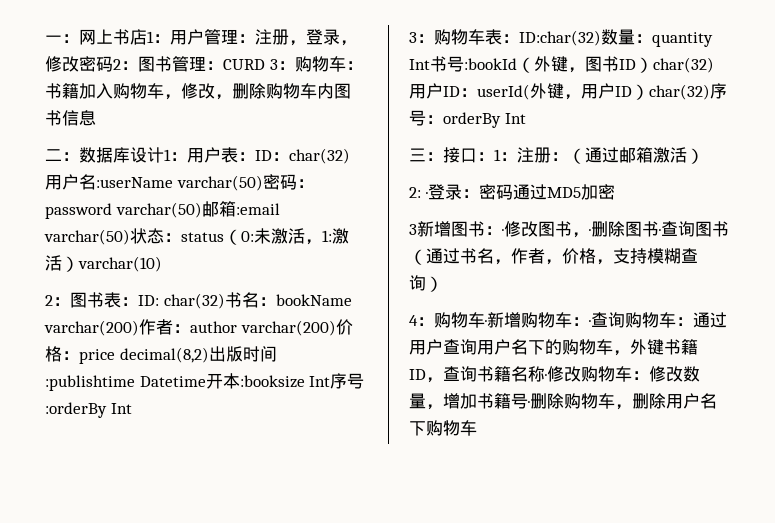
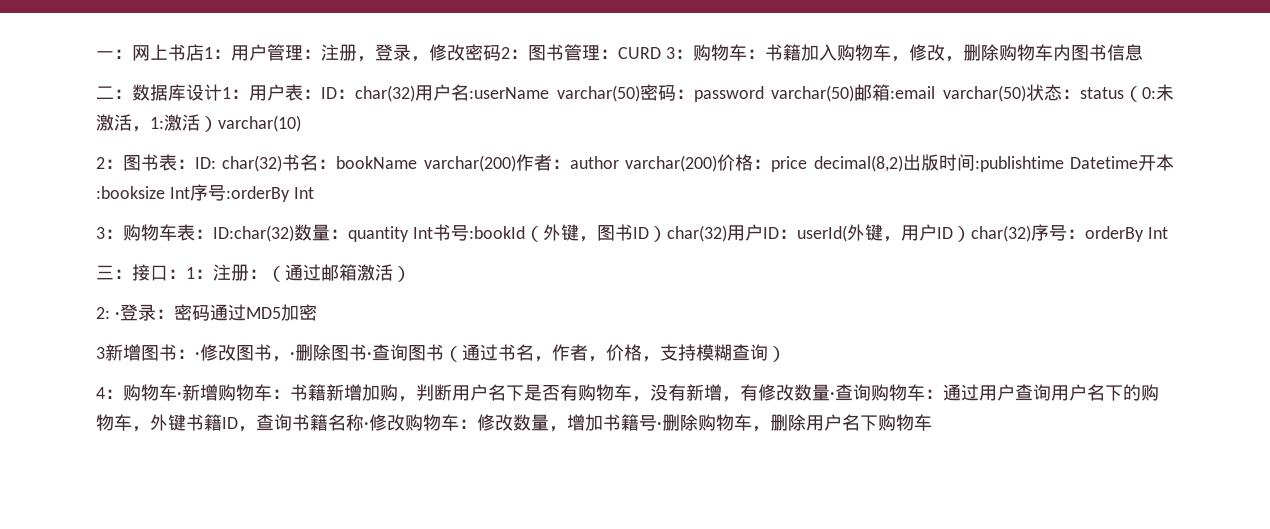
- 4：购物车·新增购物车：·查询购物车：通过用户查询用户名下的购物车，外键书籍ID，查询书籍名称·修改购物车：修改数量，增加书籍号·删除购物车，删除用户名下购物车
+ 4：购物车·新增购物车：书籍新增加购，判断用户名下是否有购物车，没有新增，有修改数量·查询购物车：通过用户查询用户名下的购物车，外键书籍ID，查询书籍名称·修改购物车：修改数量，增加书籍号·删除购物车，删除用户名下购物车

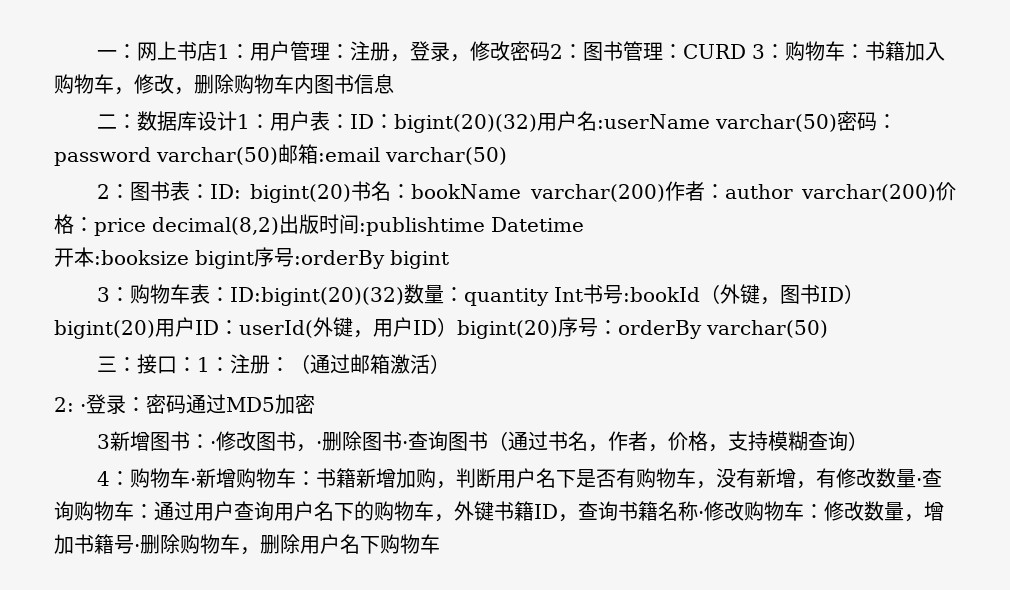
- 二：数据库设计1：用户表：ID：char(32)用户名:userName varchar(50)密码：password varchar(50)邮箱:email varchar(50)状态：status（0:未激活，1:激活）varchar(10)
+ 二：数据库设计1：用户表：ID：bigint(20)(32)用户名:userName varchar(50)密码：password varchar(50)邮箱:email varchar(50)
- 2：图书表：ID: char(32)书名：bookName varchar(200)作者：author varchar(200)价格：price decimal(8,2)出版时间:publishtime Datetime开本:booksize Int序号:orderBy Int
+ 2：图书表：ID: bigint(20)书名：bookName varchar(200)作者：author varchar(200)价格：price decimal(8,2)出版时间:publishtime Datetime
+ 开本:booksize bigint序号:orderBy bigint
- 3：购物车表：ID:char(32)数量：quantity Int书号:bookId（外键，图书ID）char(32)用户ID：userId(外键，用户ID）char(32)序号：orderBy Int
+ 3：购物车表：ID:bigint(20)(32)数量：quantity Int书号:bookId（外键，图书ID）bigint(20)用户ID：userId(外键，用户ID）bigint(20)序号：orderBy varchar(50)

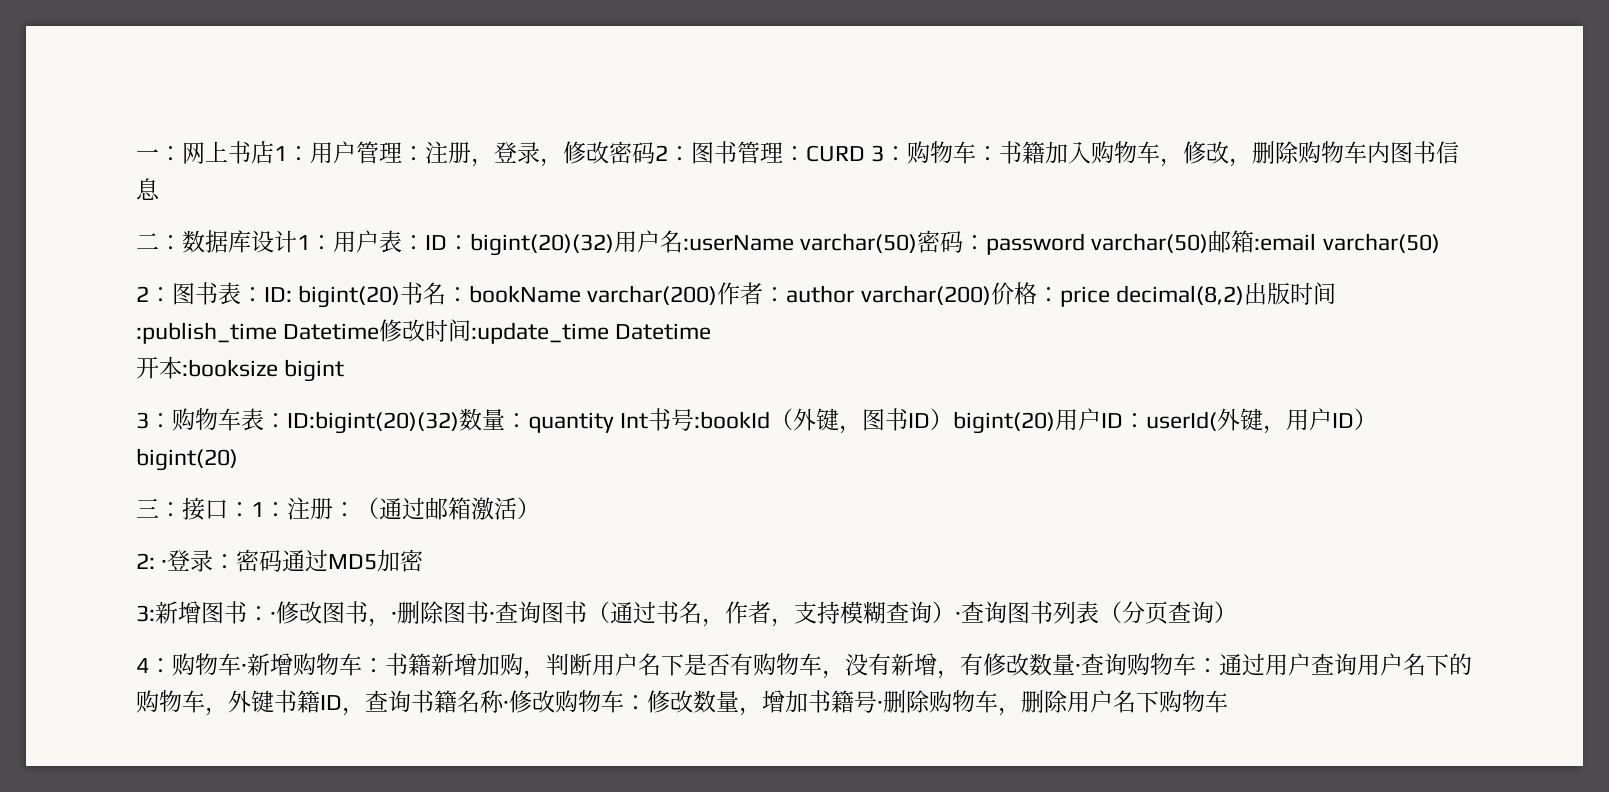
- 2：图书表：ID: bigint(20)书名：bookName varchar(200)作者：author varchar(200)价格：price decimal(8,2)出版时间:publishtime Datetime
+ 2：图书表：ID: bigint(20)书名：bookName varchar(200)作者：author varchar(200)价格：price decimal(8,2)出版时间:publish_time Datetime修改时间:update_time Datetime
- 开本:booksize bigint序号:orderBy bigint
+ 开本:booksize bigint
- 3：购物车表：ID:bigint(20)(32)数量：quantity Int书号:bookId（外键，图书ID）bigint(20)用户ID：userId(外键，用户ID）bigint(20)序号：orderBy varchar(50)
+ 3：购物车表：ID:bigint(20)(32)数量：quantity Int书号:bookId（外键，图书ID）bigint(20)用户ID：userId(外键，用户ID）bigint(20)
- 3新增图书：·修改图书，·删除图书·查询图书（通过书名，作者，价格，支持模糊查询）
+ 3:新增图书：·修改图书，·删除图书·查询图书（通过书名，作者，支持模糊查询）·查询图书列表（分页查询）

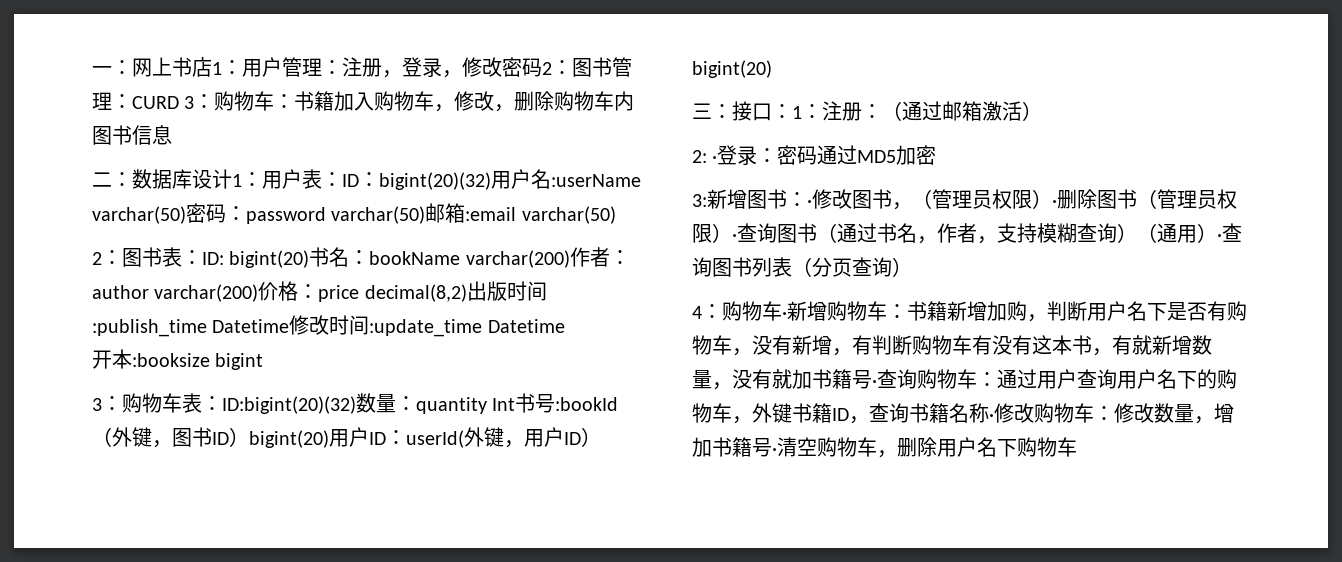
- 3:新增图书：·修改图书，·删除图书·查询图书（通过书名，作者，支持模糊查询）·查询图书列表（分页查询）
+ 3:新增图书：·修改图书，（管理员权限）·删除图书（管理员权限）·查询图书（通过书名，作者，支持模糊查询）（通用）·查询图书列表（分页查询）
- 4：购物车·新增购物车：书籍新增加购，判断用户名下是否有购物车，没有新增，有修改数量·查询购物车：通过用户查询用户名下的购物车，外键书籍ID，查询书籍名称·修改购物车：修改数量，增加书籍号·删除购物车，删除用户名下购物车
+ 4：购物车·新增购物车：书籍新增加购，判断用户名下是否有购物车，没有新增，有判断购物车有没有这本书，有就新增数量，没有就加书籍号·查询购物车：通过用户查询用户名下的购物车，外键书籍ID，查询书籍名称·修改购物车：修改数量，增加书籍号·清空购物车，删除用户名下购物车

